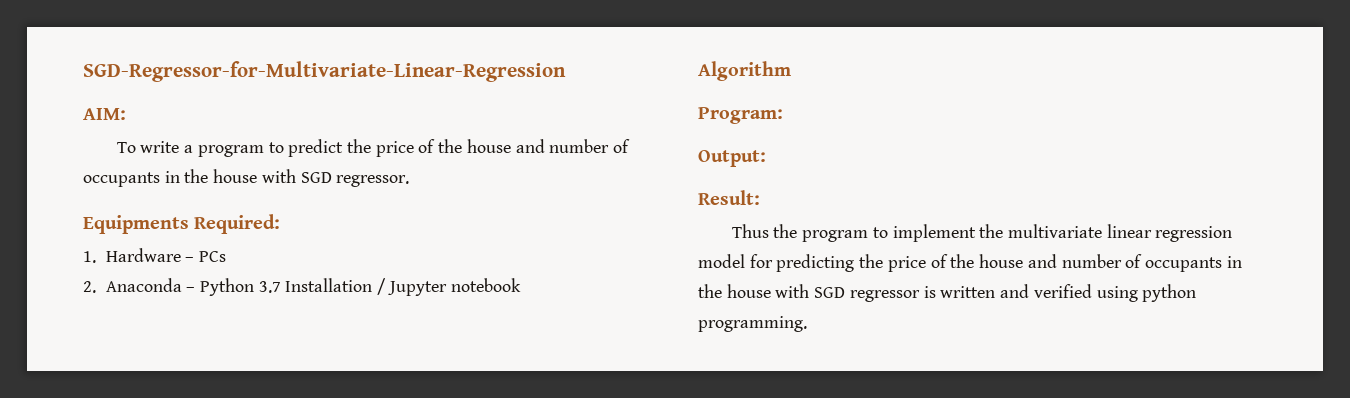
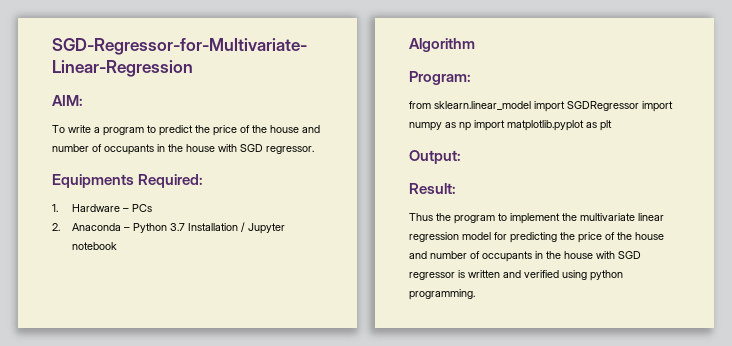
+ from sklearn.linear_model import SGDRegressor import numpy as np import matplotlib.pyplot as plt

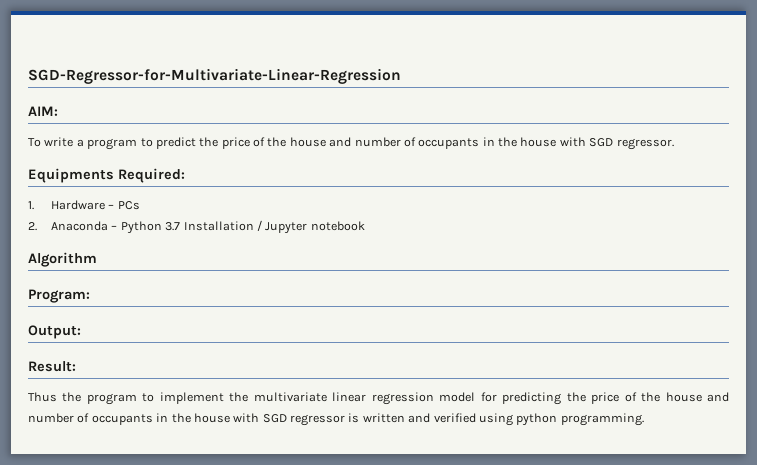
- from sklearn.linear_model import SGDRegressor import numpy as np import matplotlib.pyplot as plt

